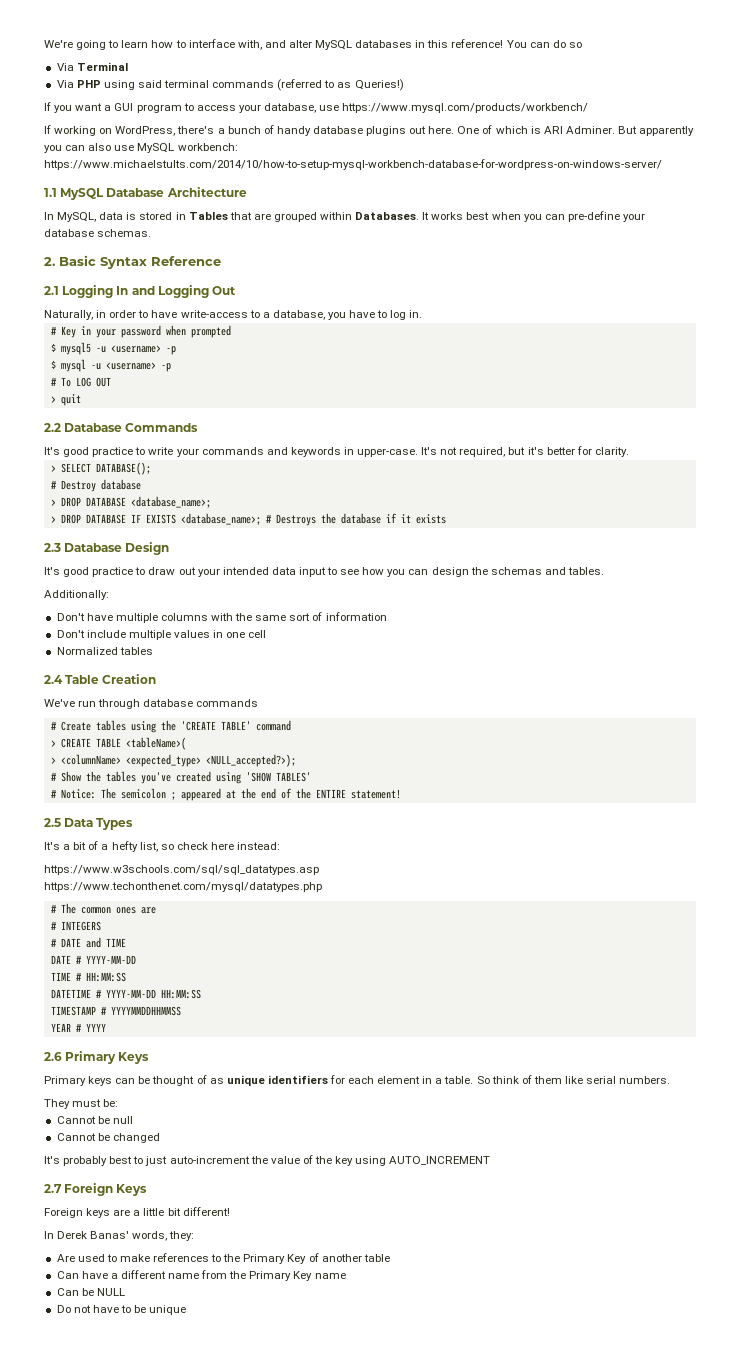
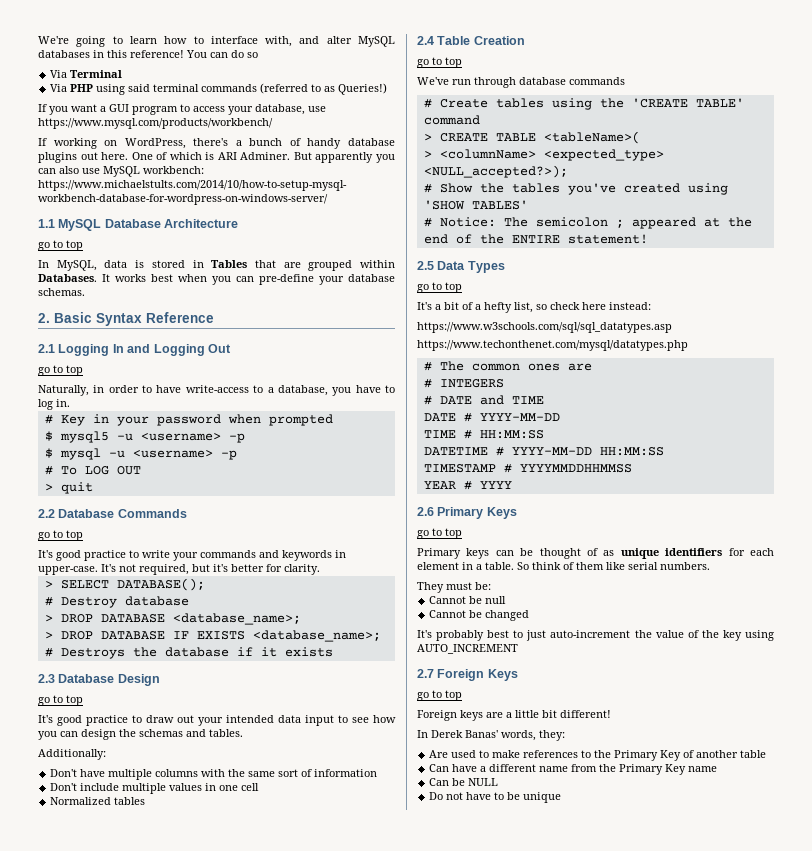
  1.1 MySQL Database Architecture
+ go to top
  2.1 Logging In and Logging Out
+ go to top
  2.2 Database Commands
+ go to top
  2.3 Database Design
+ go to top
  2.4 Table Creation
+ go to top
  2.5 Data Types
+ go to top
  2.6 Primary Keys
+ go to top
  2.7 Foreign Keys
+ go to top

